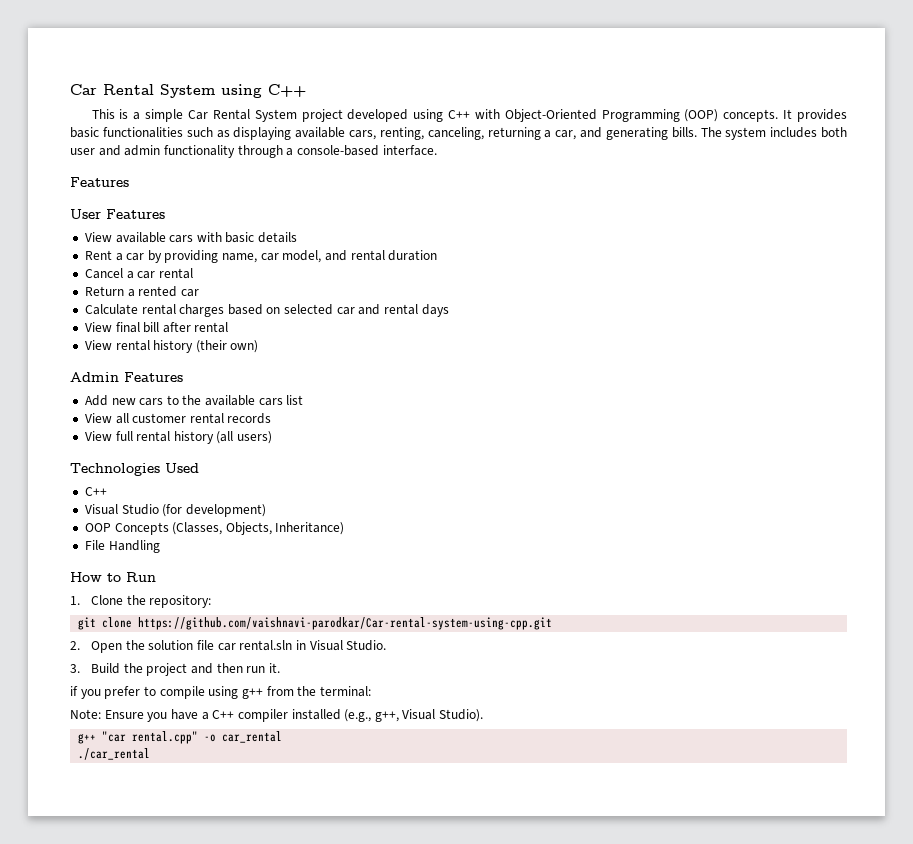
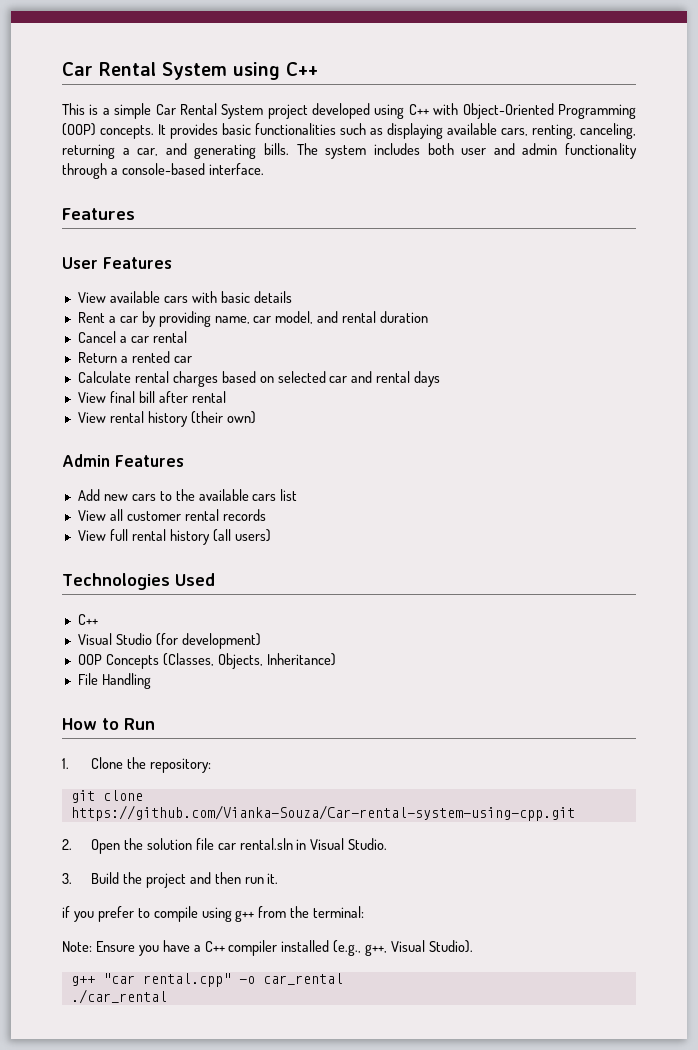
- git clone https://github.com/vaishnavi-parodkar/Car-rental-system-using-cpp.git
+ git clone https://github.com/Vianka-Souza/Car-rental-system-using-cpp.git

